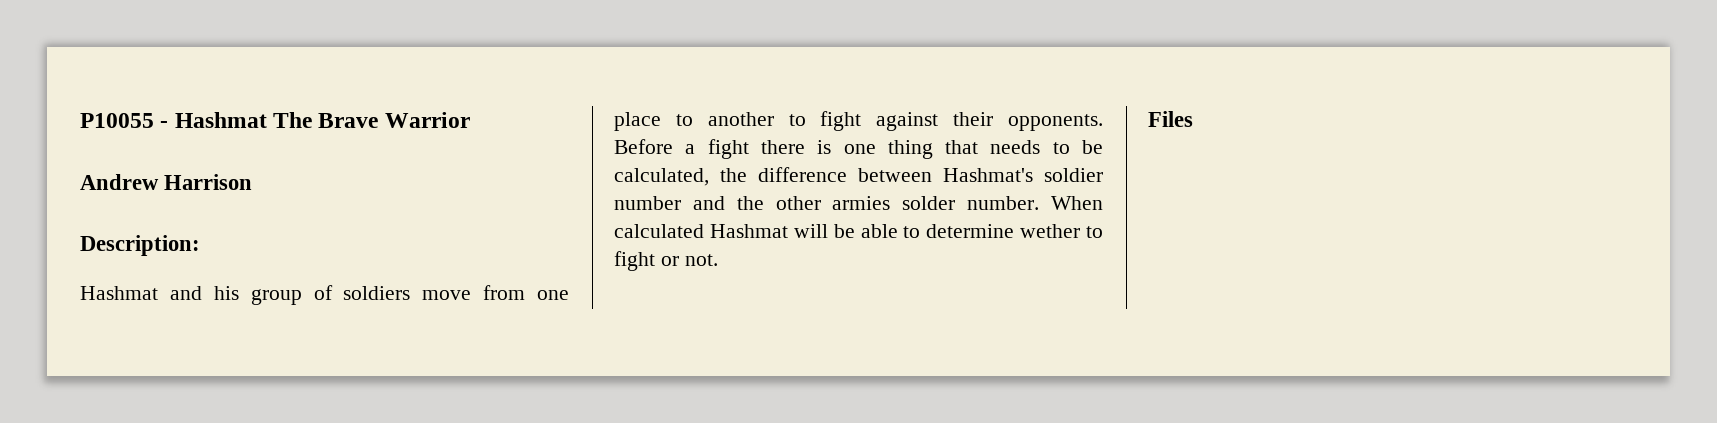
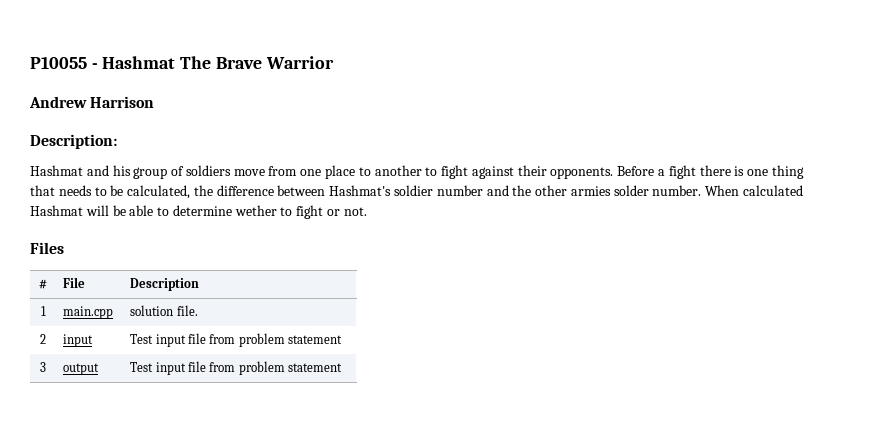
+ # | File | Description
+ 1 | main.cpp | solution file.
+ 2 | input | Test input file from problem statement
+ 3 | output | Test input file from problem statement

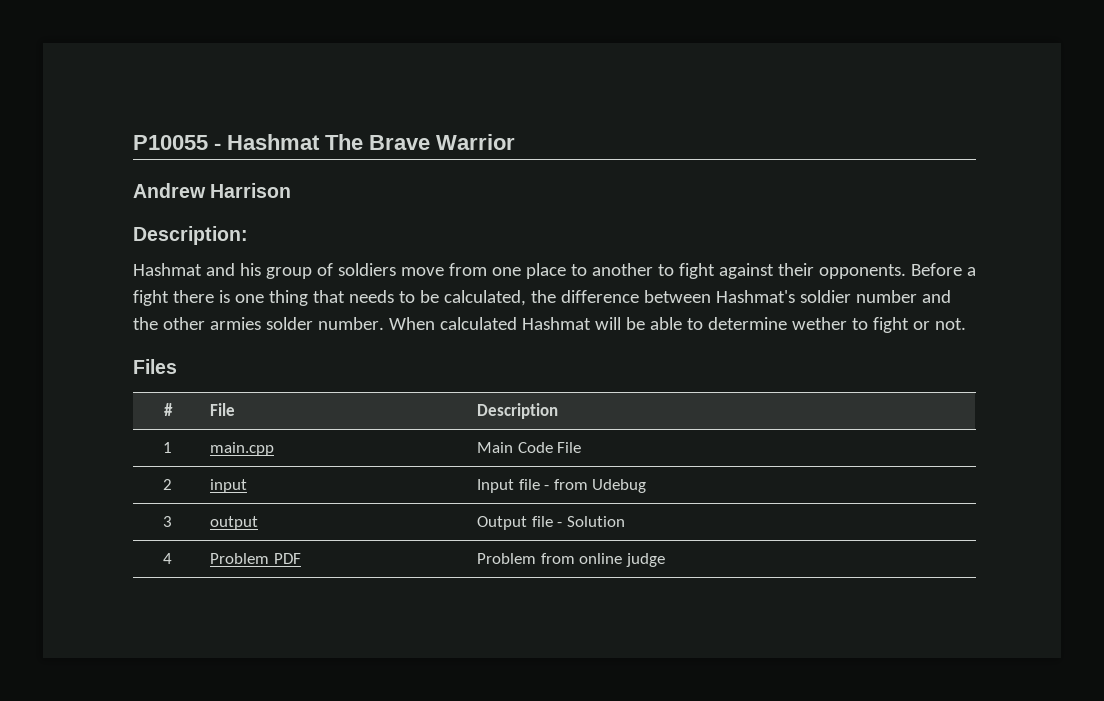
- 1 | main.cpp | solution file.
+ 1 | main.cpp | Main Code File
- 2 | input | Test input file from problem statement
- 3 | output | Test input file from problem statement
+ 2 | input | Input file - from Udebug
+ 3 | output | Output file - Solution
+ 4 | Problem PDF | Problem from online judge

